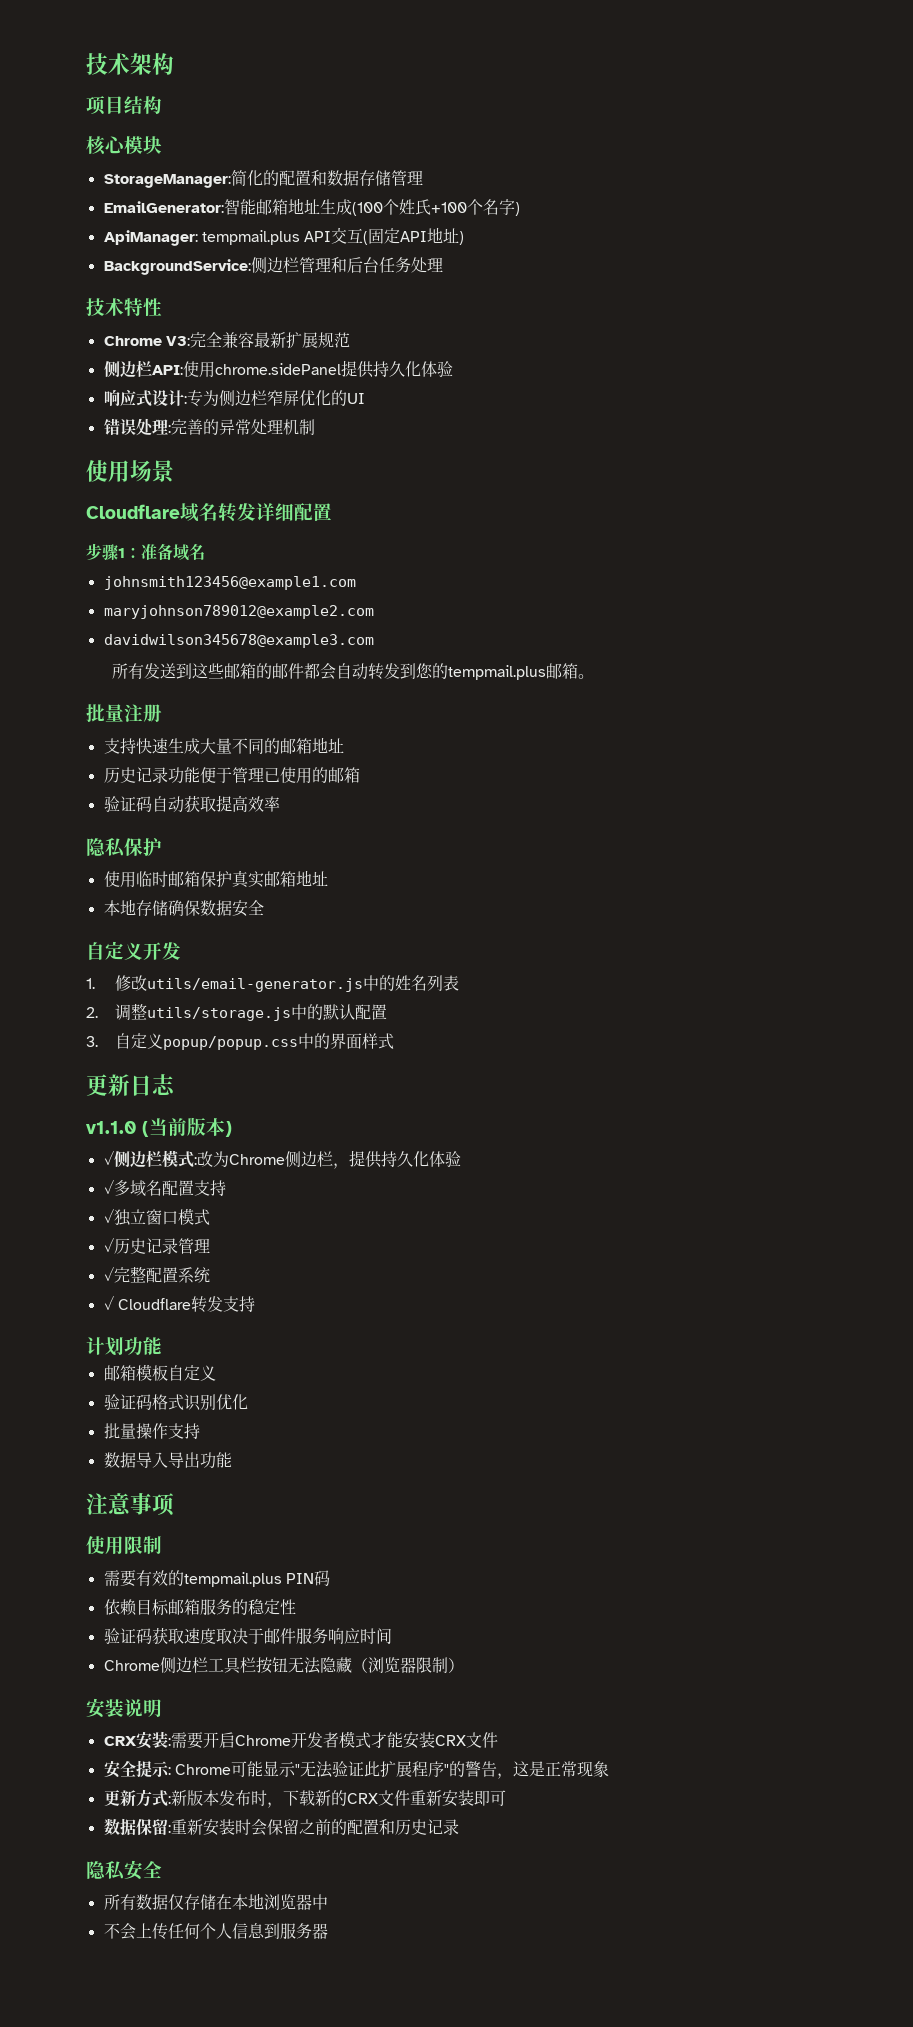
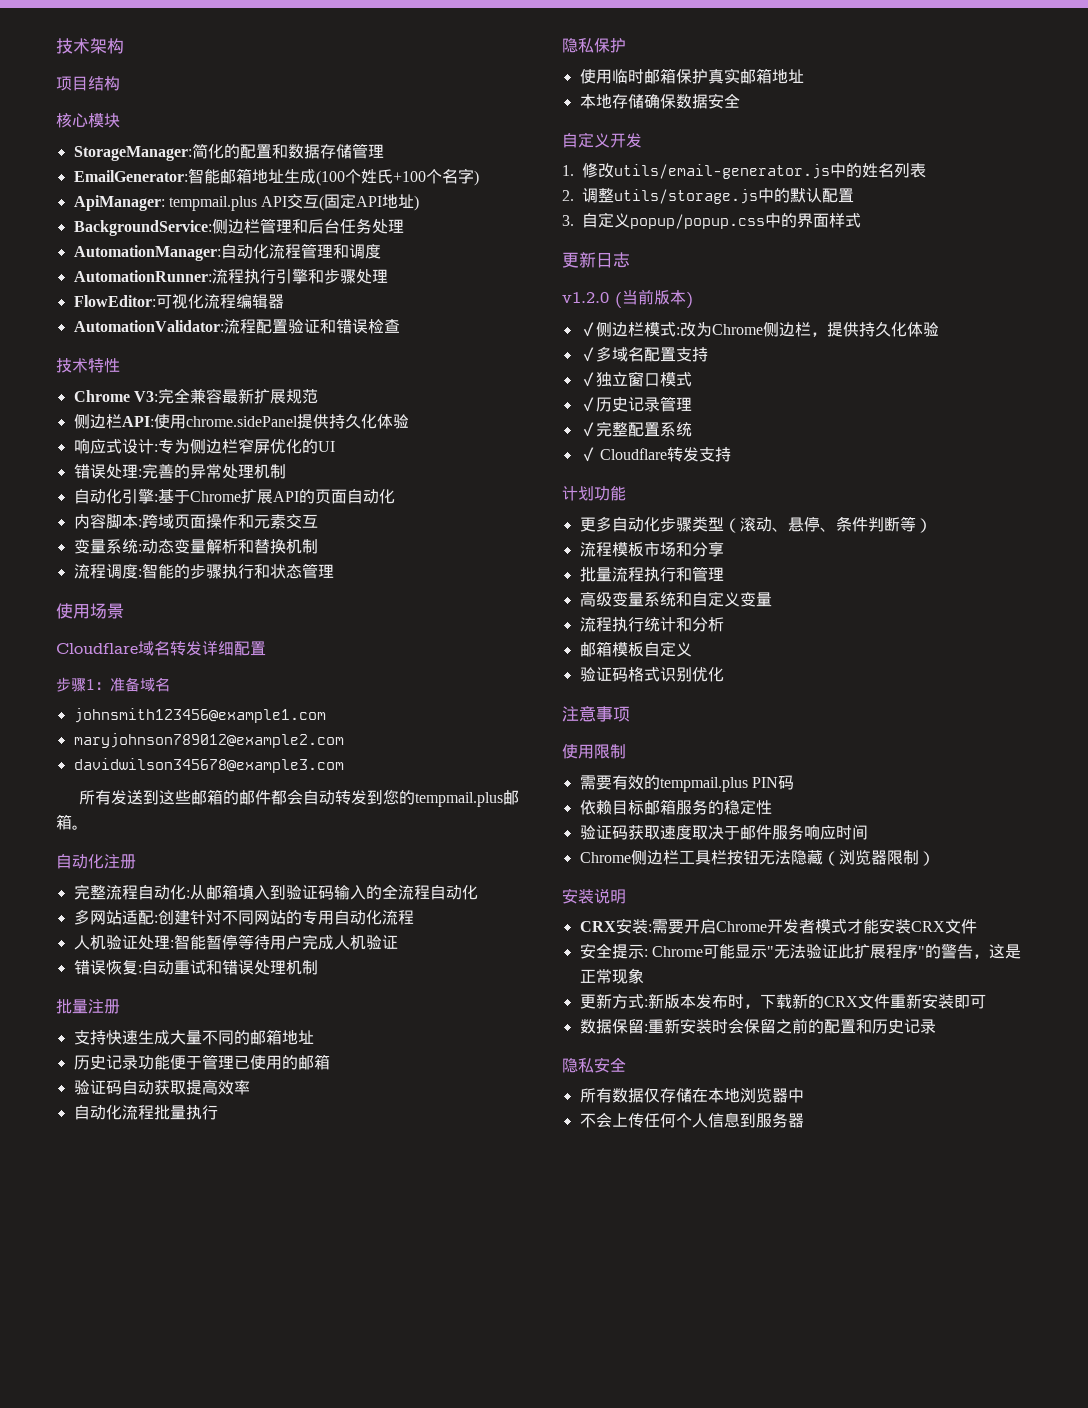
+ AutomationManager:自动化流程管理和调度
+ AutomationRunner:流程执行引擎和步骤处理
+ FlowEditor:可视化流程编辑器
+ AutomationValidator:流程配置验证和错误检查
+ 自动化引擎:基于Chrome扩展API的页面自动化
+ 内容脚本:跨域页面操作和元素交互
+ 变量系统:动态变量解析和替换机制
+ 流程调度:智能的步骤执行和状态管理
+ 自动化注册
+ 完整流程自动化:从邮箱填入到验证码输入的全流程自动化
+ 多网站适配:创建针对不同网站的专用自动化流程
+ 人机验证处理:智能暂停等待用户完成人机验证
+ 错误恢复:自动重试和错误处理机制
+ 自动化流程批量执行
- v1.1.0 (当前版本)
+ v1.2.0 (当前版本)
+ 更多自动化步骤类型（滚动、悬停、条件判断等）
+ 流程模板市场和分享
+ 批量流程执行和管理
+ 高级变量系统和自定义变量
+ 流程执行统计和分析
- 批量操作支持
- 数据导入导出功能

